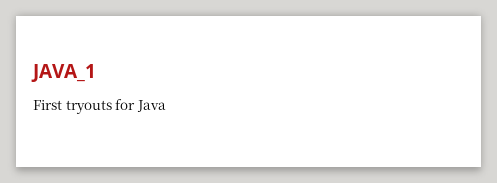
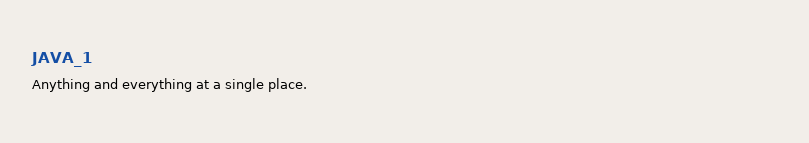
- First tryouts for Java
+ Anything and everything at a single place.

